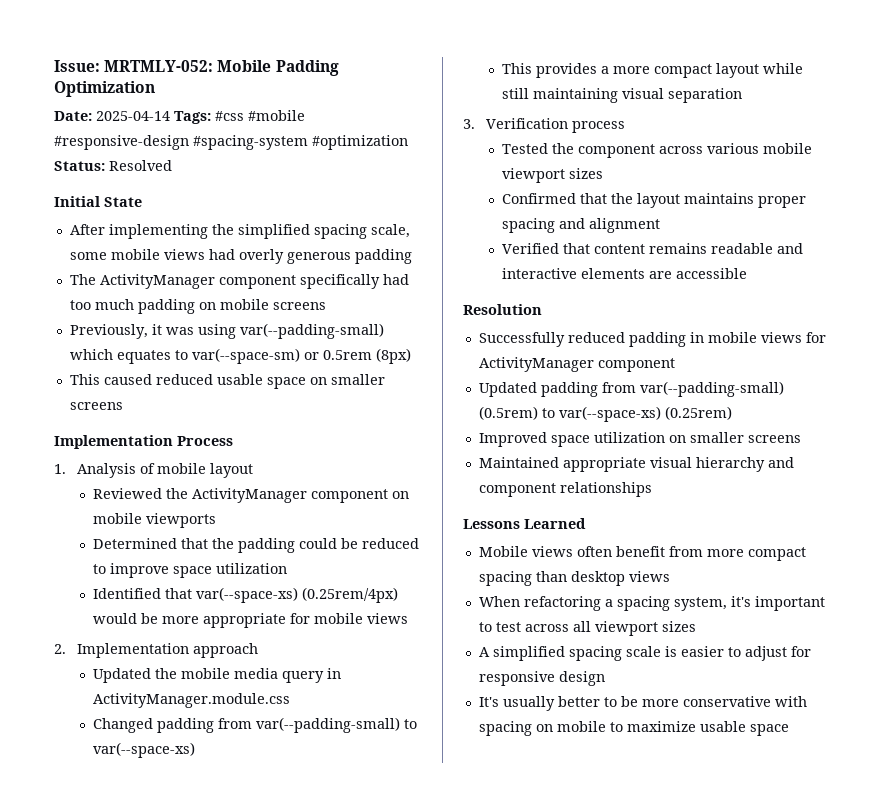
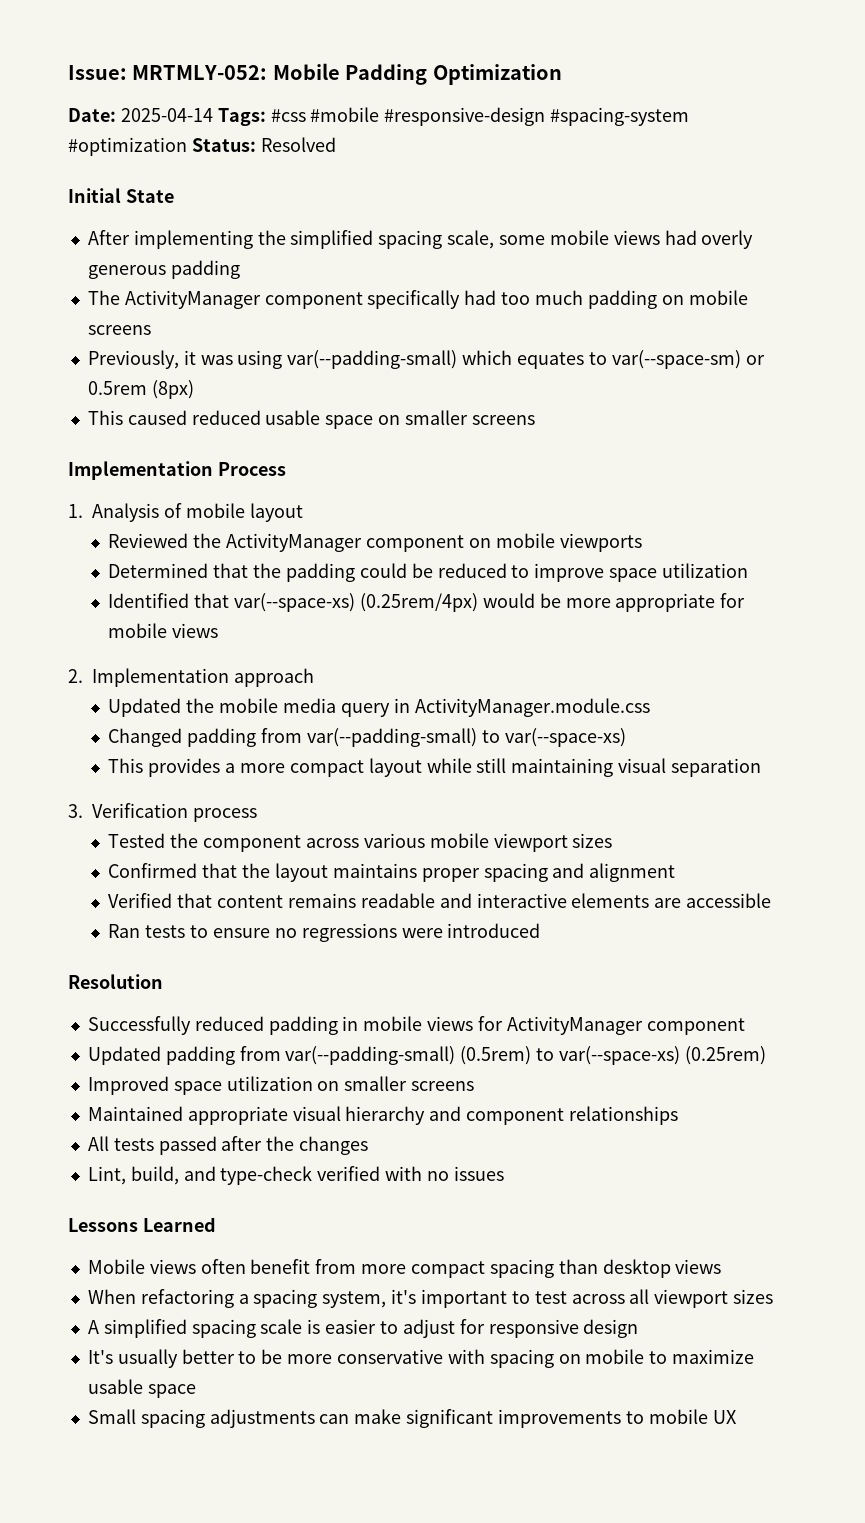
+ Ran tests to ensure no regressions were introduced
+ All tests passed after the changes
+ Lint, build, and type-check verified with no issues
+ Small spacing adjustments can make significant improvements to mobile UX

